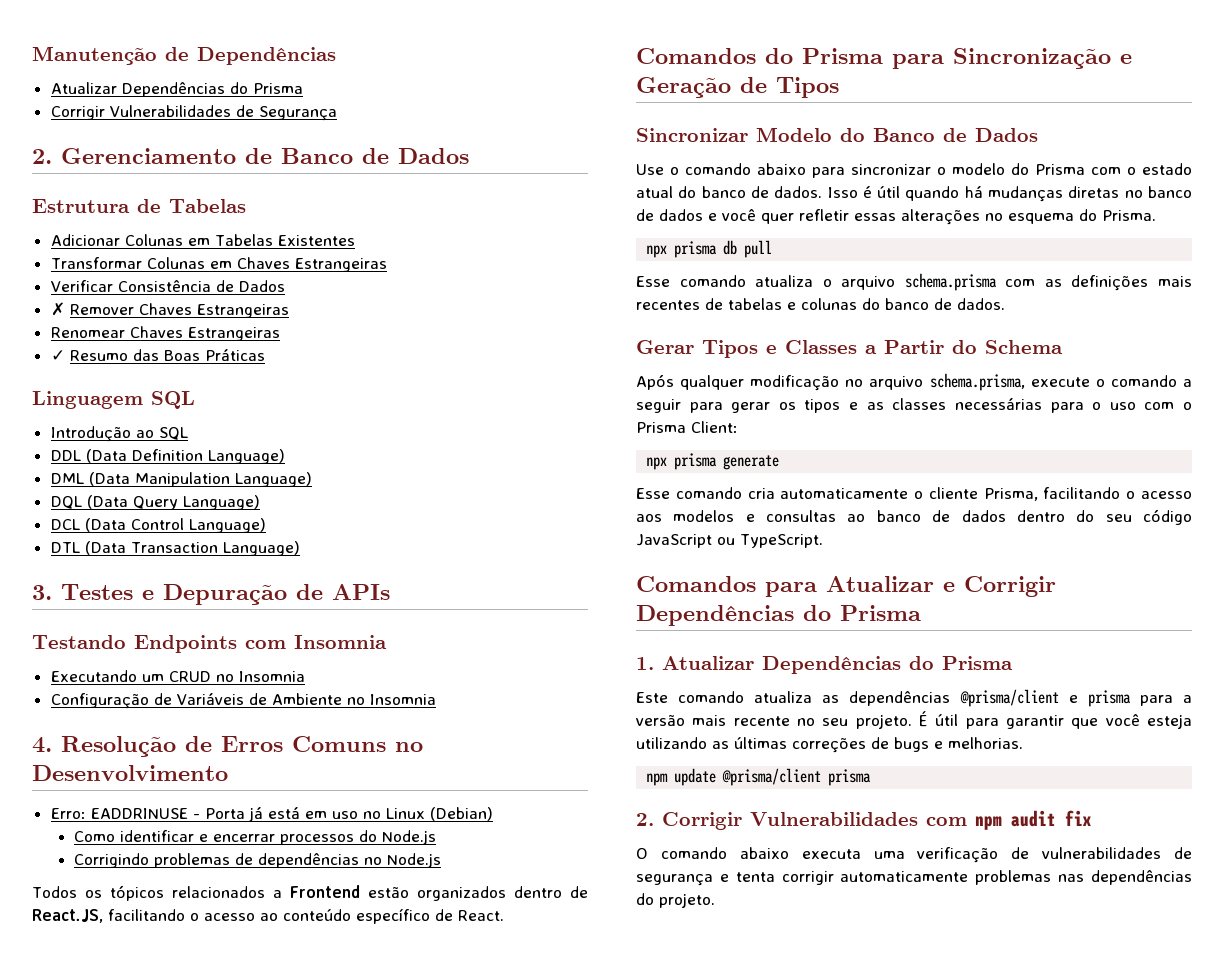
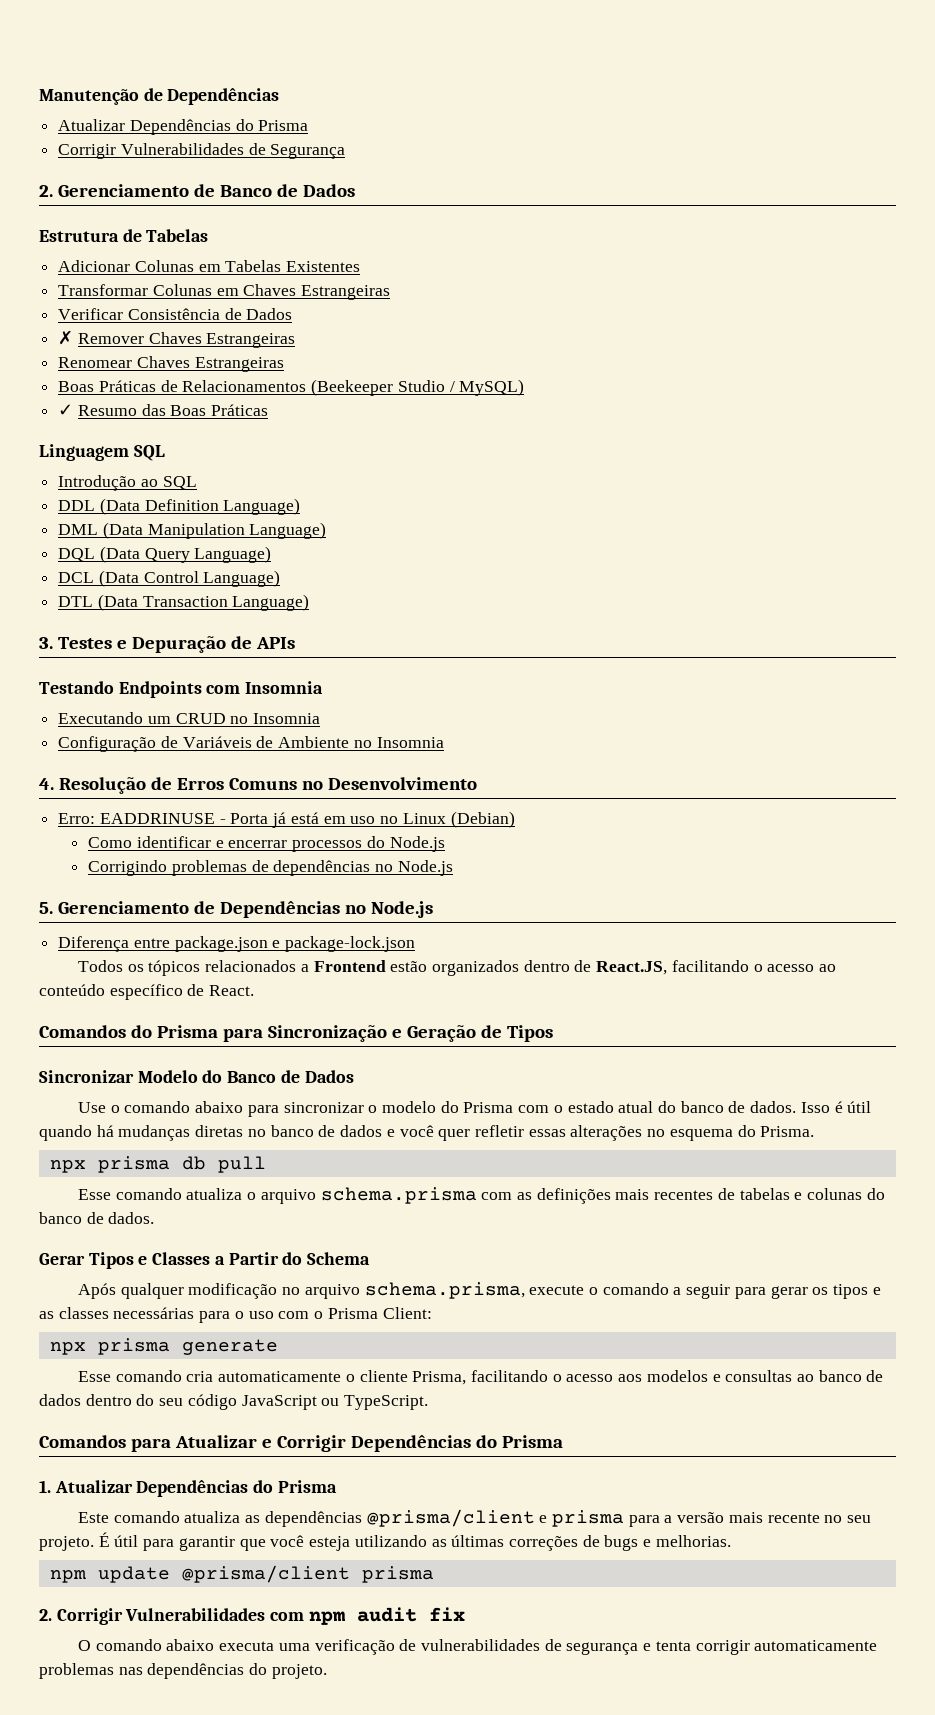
+ Boas Práticas de Relacionamentos (Beekeeper Studio / MySQL)
+ 5. Gerenciamento de Dependências no Node.js
+ Diferença entre package.json e package-lock.json

